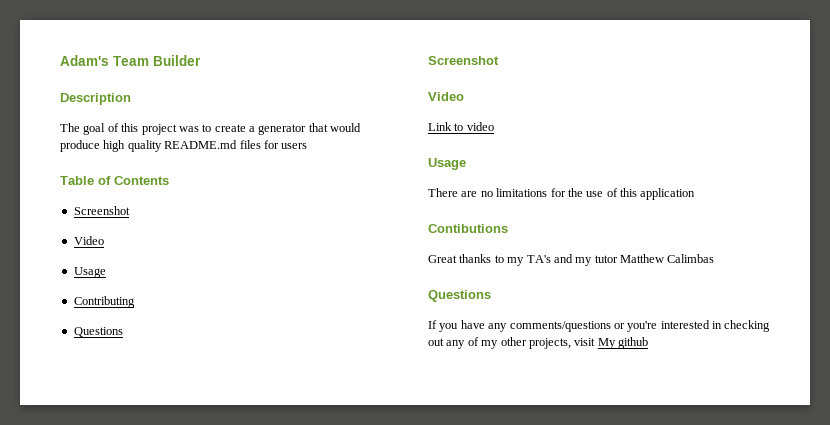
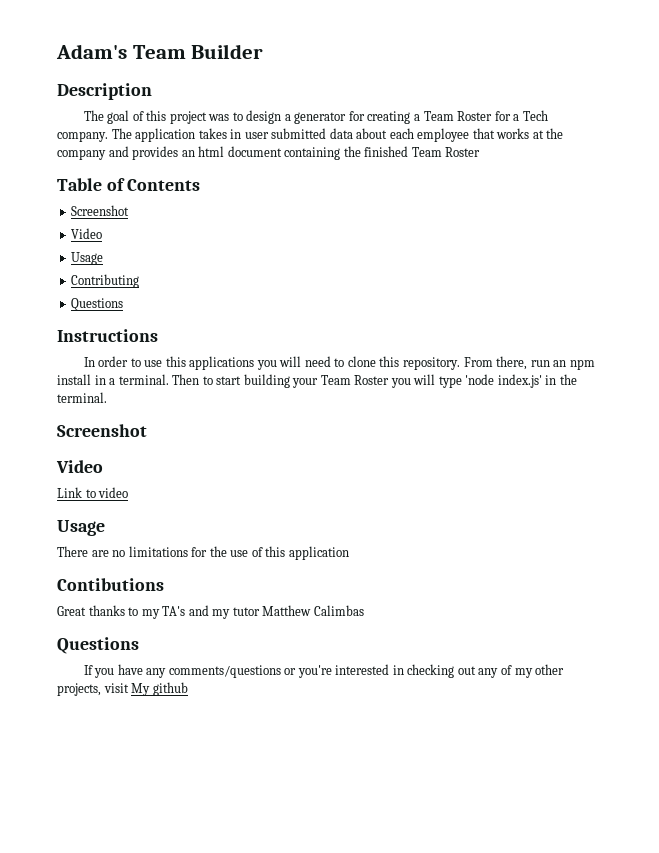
- The goal of this project was to create a generator that would produce high quality README.md files for users
+ The goal of this project was to design a generator for creating a Team Roster for a Tech company. The application takes in user submitted data about each employee that works at the company and provides an html document containing the finished Team Roster
+ Instructions
+ In order to use this applications you will need to clone this repository. From there, run an npm install in a terminal. Then to start building your Team Roster you will type 'node index.js' in the terminal.

